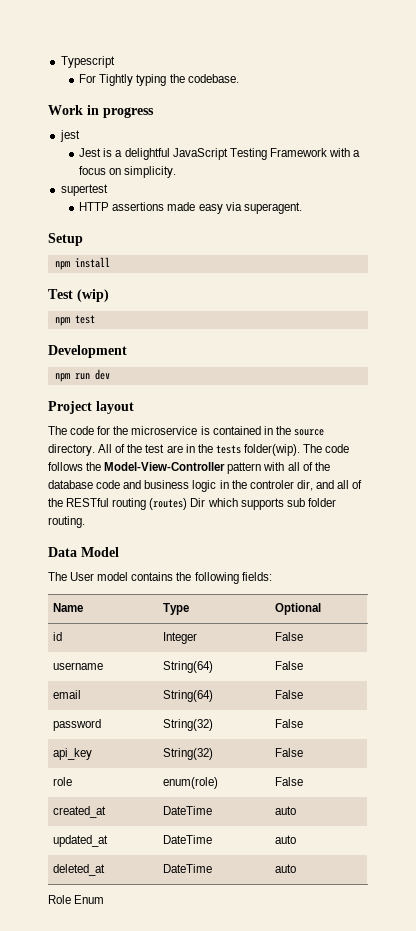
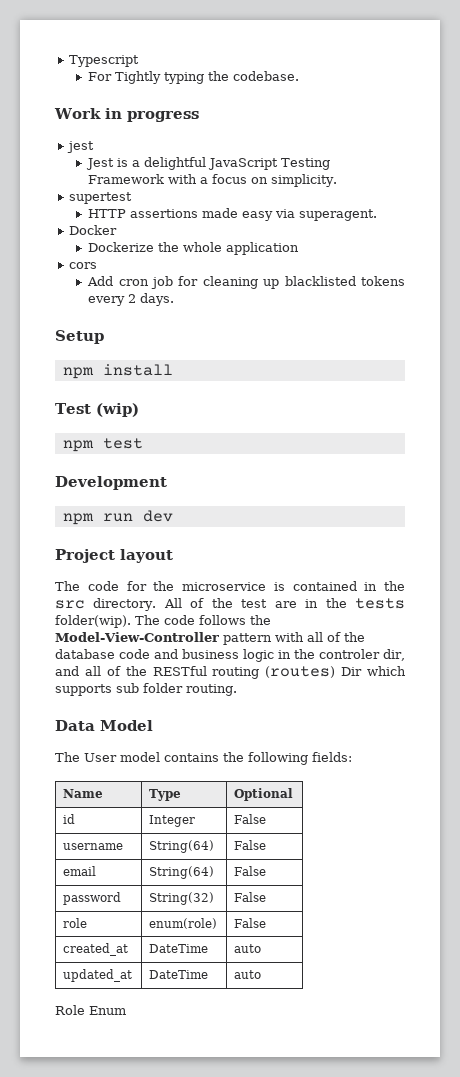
+ Docker
+ Dockerize the whole application
+ cors
+ Add cron job for cleaning up blacklisted tokens every 2 days.
- The code for the microservice is contained in the source directory.
+ The code for the microservice is contained in the src directory.
- api_key | String(32) | False
- deleted_at | DateTime | auto

